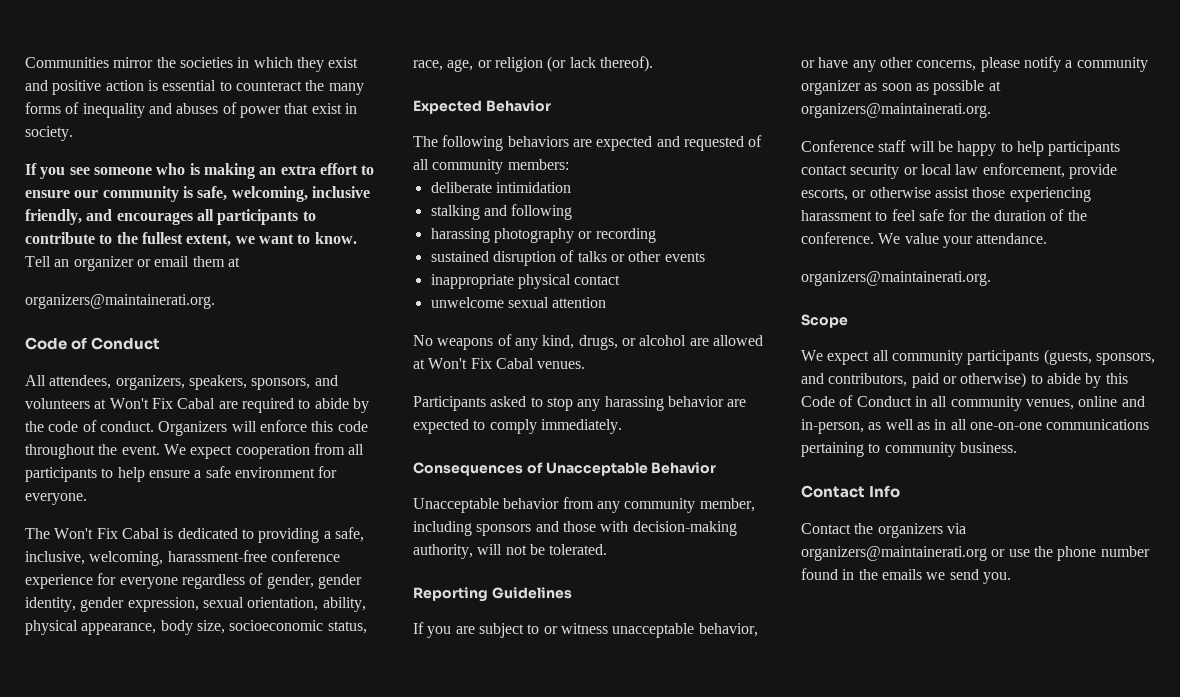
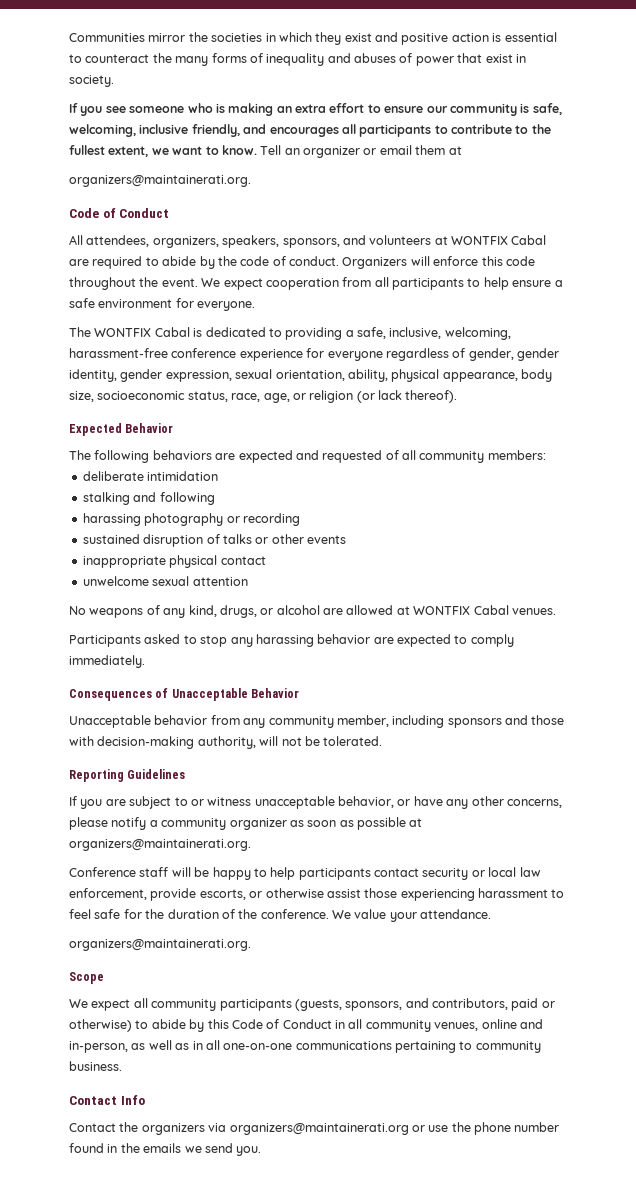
- All attendees, organizers, speakers, sponsors, and volunteers at Won't Fix Cabal are required to abide by the code of conduct.
+ All attendees, organizers, speakers, sponsors, and volunteers at WONTFIX Cabal are required to abide by the code of conduct.
- The Won't Fix Cabal is dedicated to providing a safe, inclusive, welcoming, harassment-free conference experience for everyone regardless of gender, gender identity, gender expression, sexual orientation, ability, physical appearance, body size, socioeconomic status, race, age, or religion (or lack thereof).
+ The WONTFIX Cabal is dedicated to providing a safe, inclusive, welcoming, harassment-free conference experience for everyone regardless of gender, gender identity, gender expression, sexual orientation, ability, physical appearance, body size, socioeconomic status, race, age, or religion (or lack thereof).
- No weapons of any kind, drugs, or alcohol are allowed at Won't Fix Cabal venues.
+ No weapons of any kind, drugs, or alcohol are allowed at WONTFIX Cabal venues.

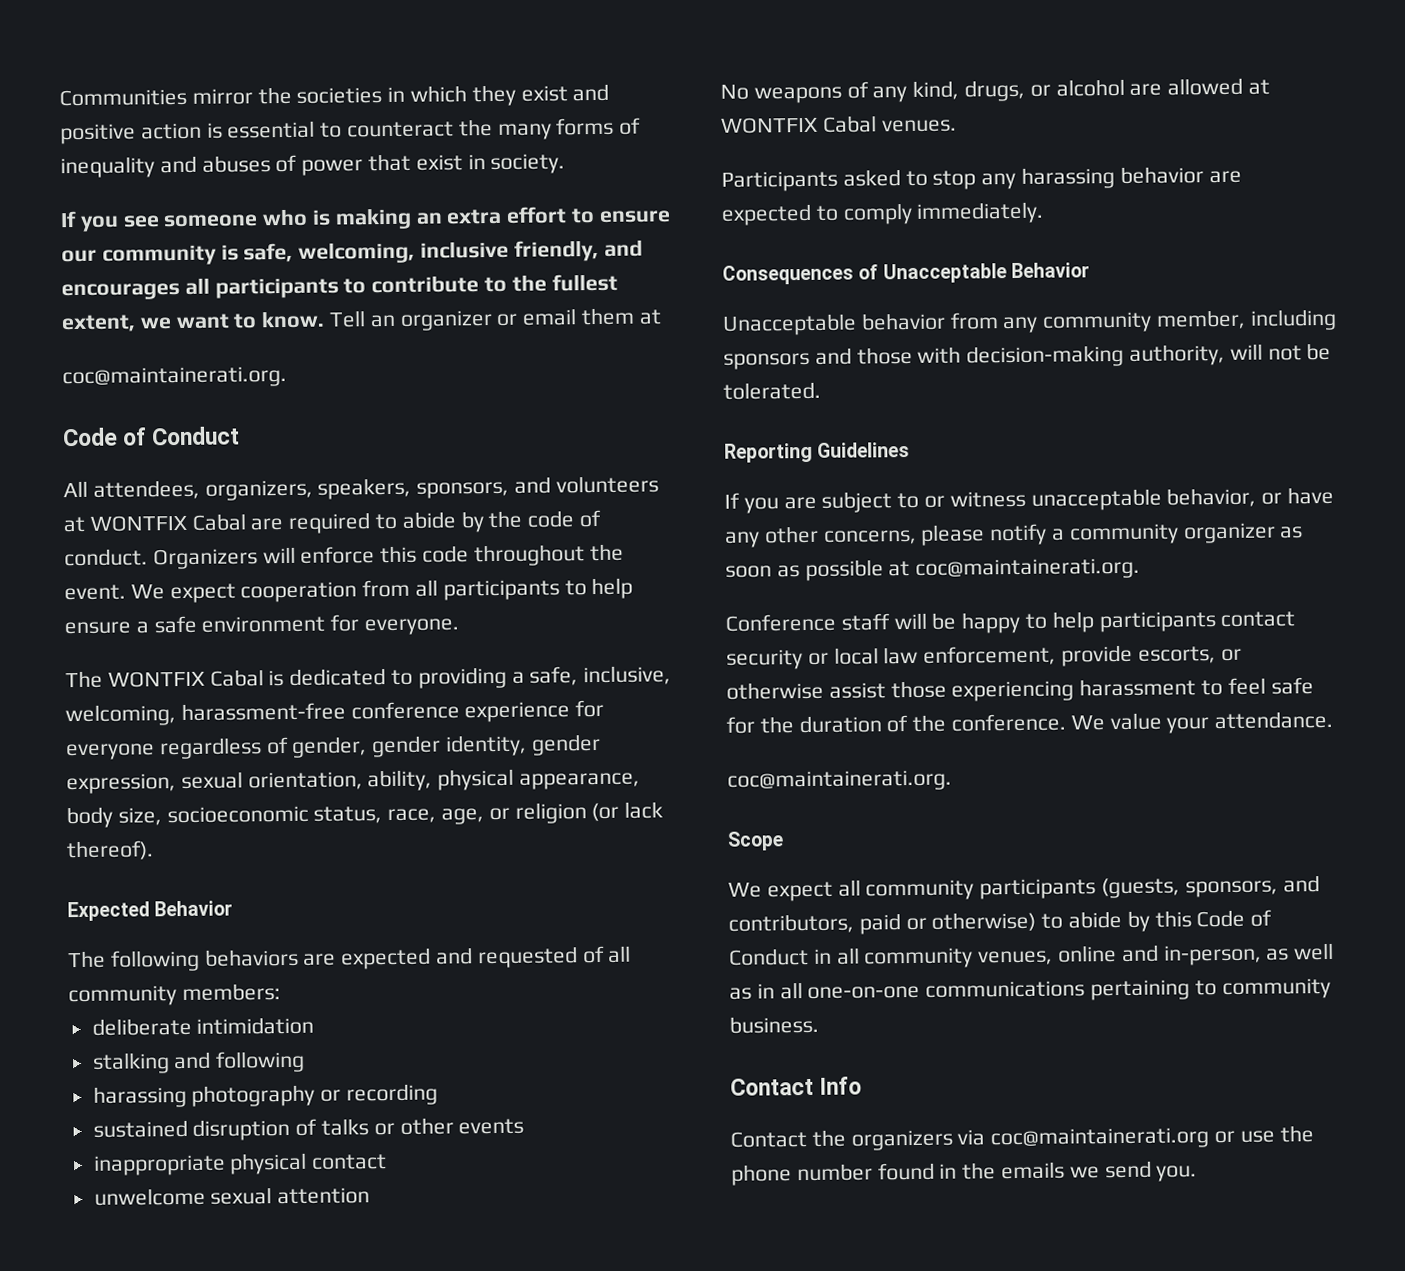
  Tell an organizer or email them at
- organizers@maintainerati.org.
+ coc@maintainerati.org.
- If you are subject to or witness unacceptable behavior, or have any other concerns, please notify a community organizer as soon as possible at organizers@maintainerati.org.
+ If you are subject to or witness unacceptable behavior, or have any other concerns, please notify a community organizer as soon as possible at coc@maintainerati.org.
  We value your attendance.
- organizers@maintainerati.org.
+ coc@maintainerati.org.
- Contact the organizers via organizers@maintainerati.org or use the phone number found in the emails we send you.
+ Contact the organizers via coc@maintainerati.org or use the phone number found in the emails we send you.

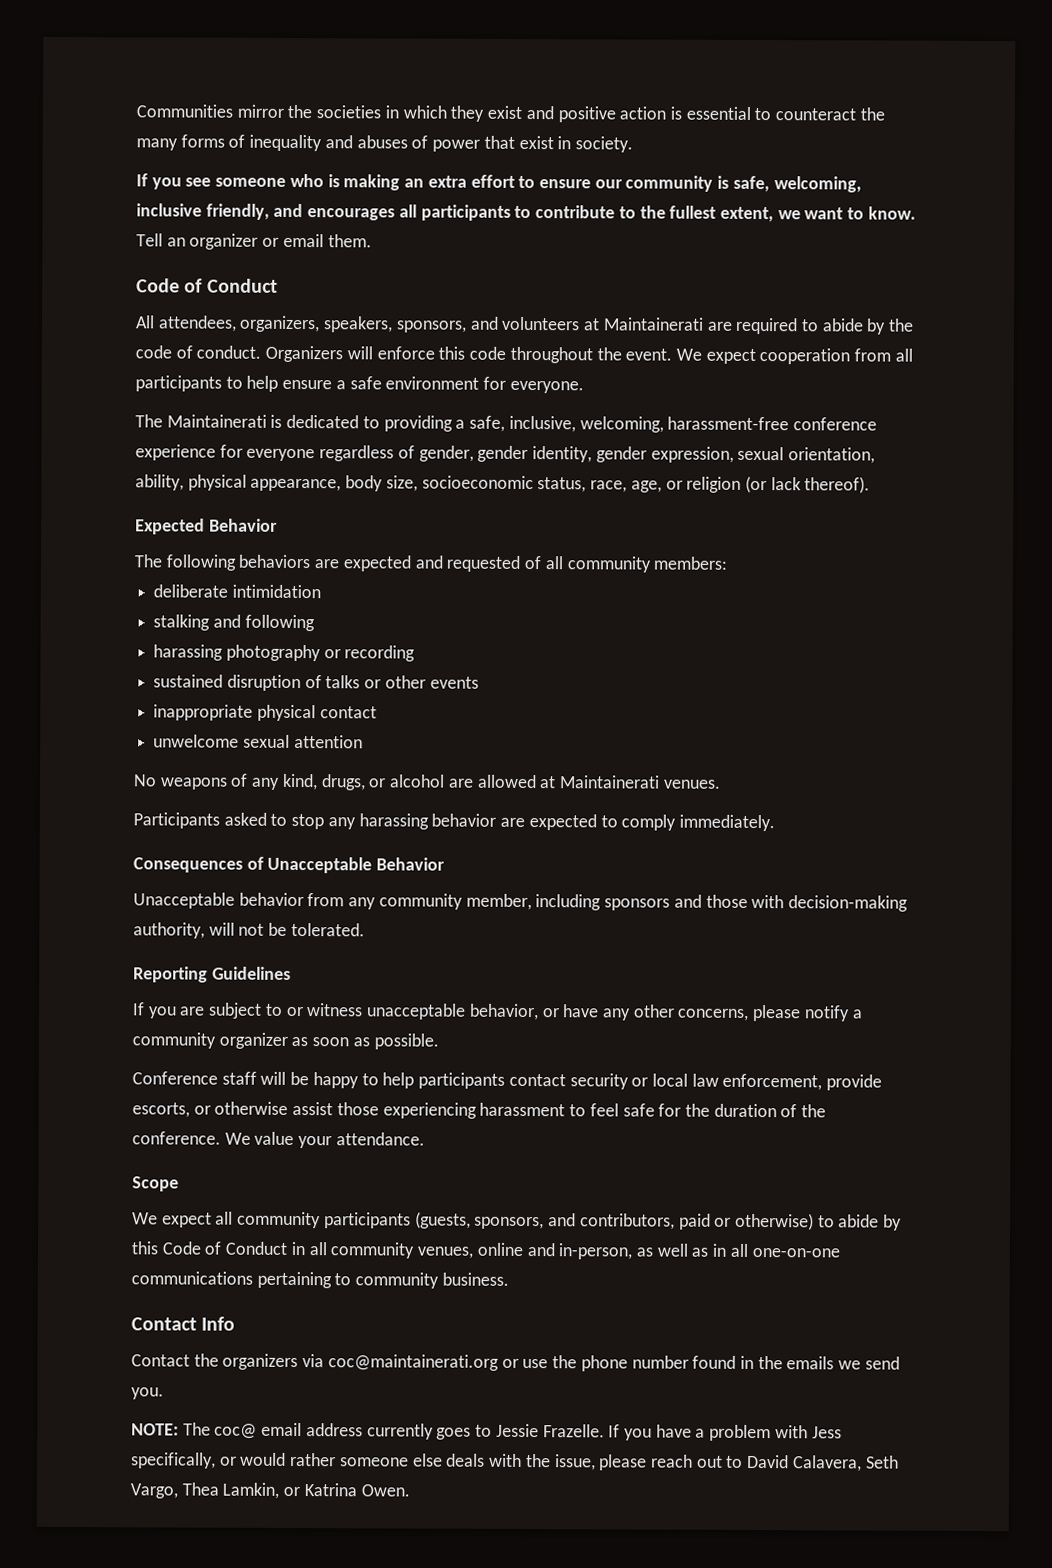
- Tell an organizer or email them at
- coc@maintainerati.org.
+ Tell an organizer or email them.
- All attendees, organizers, speakers, sponsors, and volunteers at WONTFIX Cabal are required to abide by the code of conduct.
+ All attendees, organizers, speakers, sponsors, and volunteers at Maintainerati are required to abide by the code of conduct.
- The WONTFIX Cabal is dedicated to providing a safe, inclusive, welcoming, harassment-free conference experience for everyone regardless of gender, gender identity, gender expression, sexual orientation, ability, physical appearance, body size, socioeconomic status, race, age, or religion (or lack thereof).
+ The Maintainerati is dedicated to providing a safe, inclusive, welcoming, harassment-free conference experience for everyone regardless of gender, gender identity, gender expression, sexual orientation, ability, physical appearance, body size, socioeconomic status, race, age, or religion (or lack thereof).
- No weapons of any kind, drugs, or alcohol are allowed at WONTFIX Cabal venues.
+ No weapons of any kind, drugs, or alcohol are allowed at Maintainerati venues.
- If you are subject to or witness unacceptable behavior, or have any other concerns, please notify a community organizer as soon as possible at coc@maintainerati.org.
+ If you are subject to or witness unacceptable behavior, or have any other concerns, please notify a community organizer as soon as possible.
  We value your attendance.
- coc@maintainerati.org.
+ NOTE: The coc@ email address currently goes to Jessie Frazelle. If you have a problem with Jess specifically, or would rather someone else deals with the issue, please reach out to David Calavera, Seth Vargo, Thea Lamkin, or Katrina Owen.

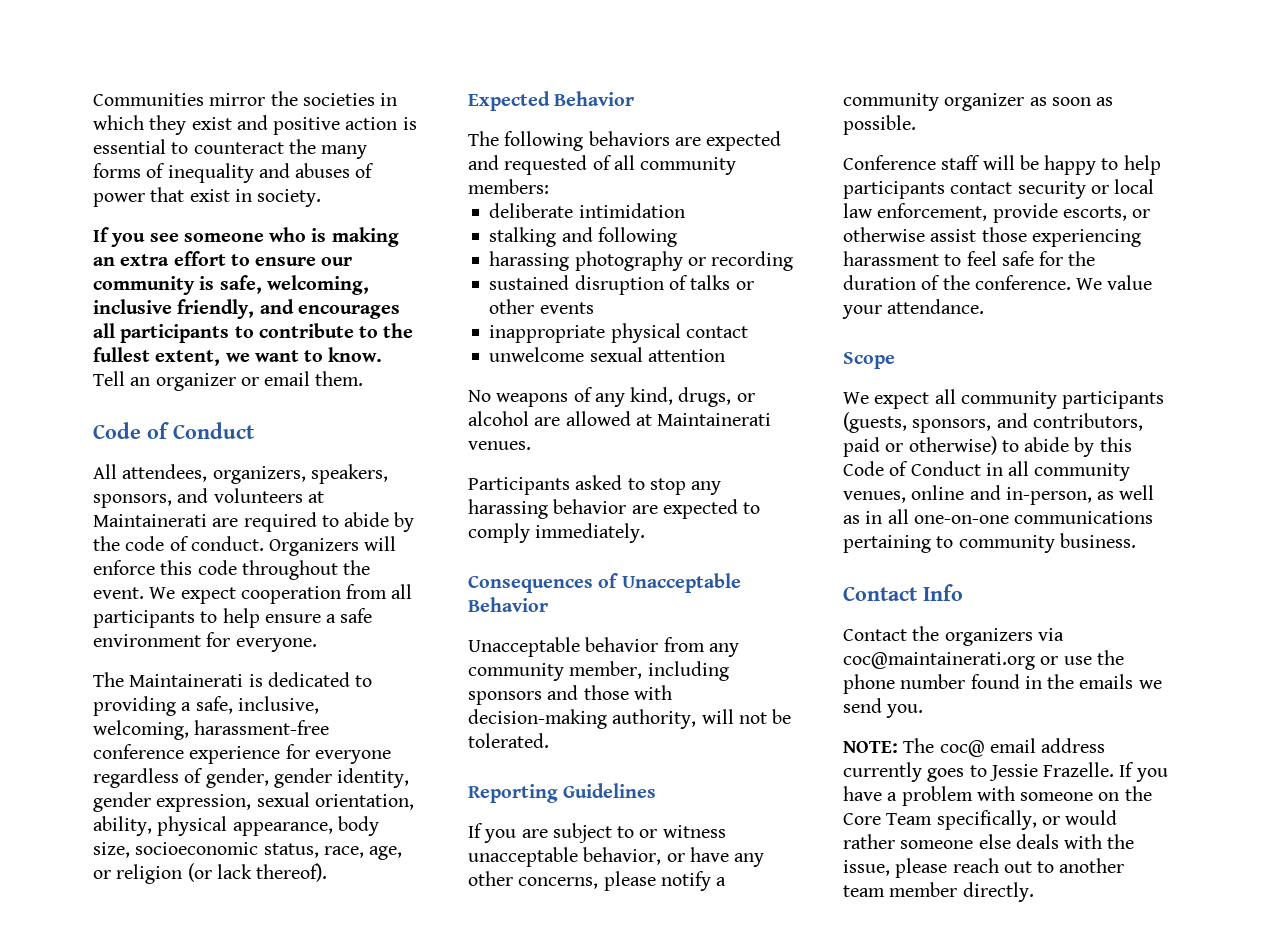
- If you have a problem with Jess specifically, or would rather someone else deals with the issue, please reach out to David Calavera, Seth Vargo, Thea Lamkin, or Katrina Owen.
+ If you have a problem with someone on the Core Team specifically, or would rather someone else deals with the issue, please reach out to another team member directly.

